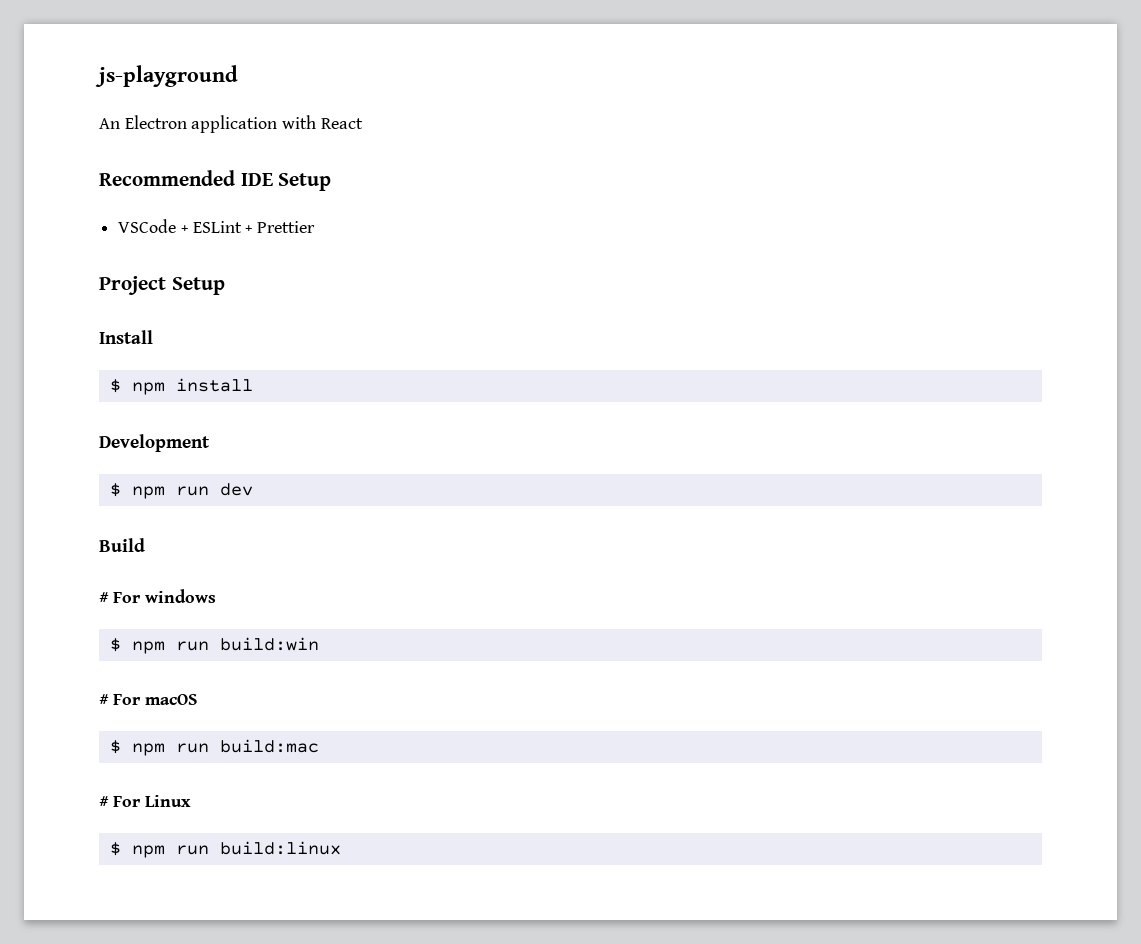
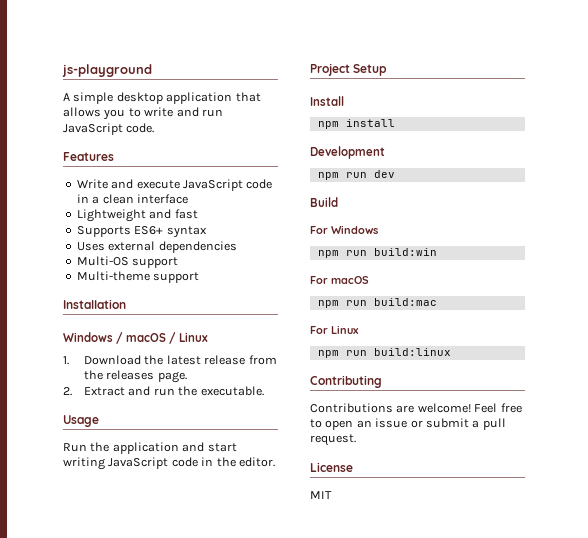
- An Electron application with React
- Recommended IDE Setup
- VSCode + ESLint + Prettier
+ A simple desktop application that allows you to write and run JavaScript code.
+ Features
+ Write and execute JavaScript code in a clean interface
+ Lightweight and fast
+ Supports ES6+ syntax
+ Uses external dependencies
+ Multi-OS support
+ Multi-theme support
+ Installation
+ Windows / macOS / Linux
+ 1. Download the latest release from the releases page.
+ 2. Extract and run the executable.
+ Usage
+ Run the application and start writing JavaScript code in the editor.
- $ npm install
+ npm install
- $ npm run dev
+ npm run dev
- # For windows
- $ npm run build:win
+ For Windows
+ npm run build:win
- # For macOS
+ For macOS
- $ npm run build:mac
+ npm run build:mac
- # For Linux
+ For Linux
- $ npm run build:linux
+ npm run build:linux
+ Contributing
+ Contributions are welcome! Feel free to open an issue or submit a pull request.
+ License
+ MIT

